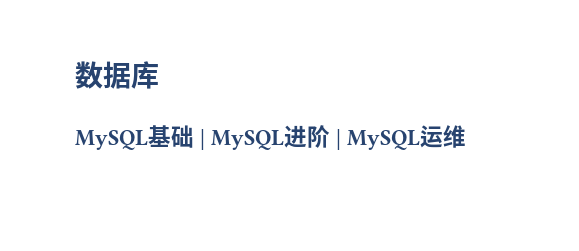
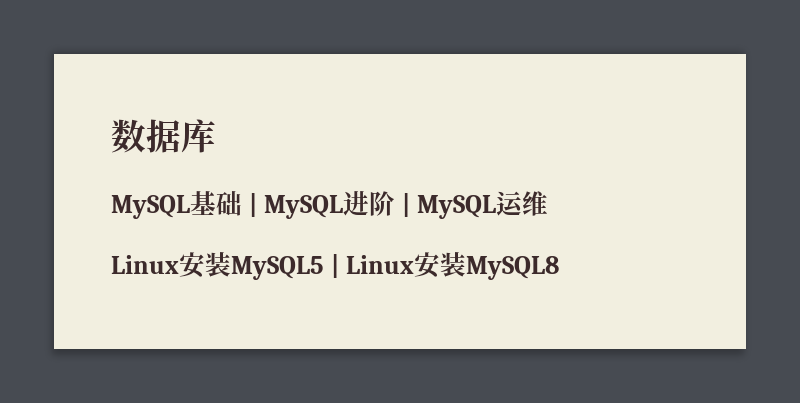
+ Linux安装MySQL5 | Linux安装MySQL8

